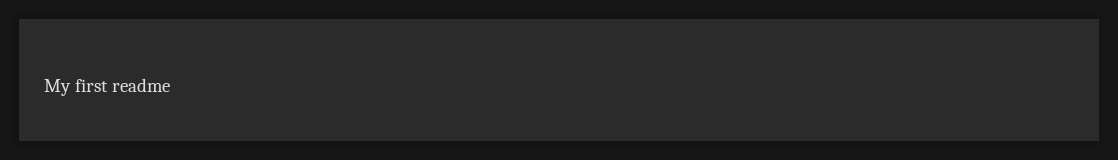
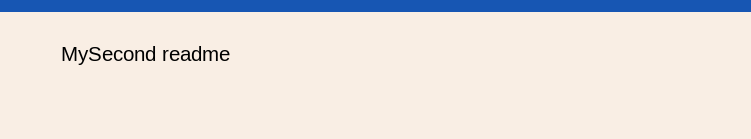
- My first readme
+ MySecond readme

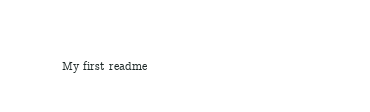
- MySecond readme
+ My first readme

